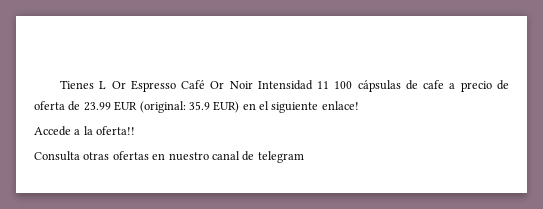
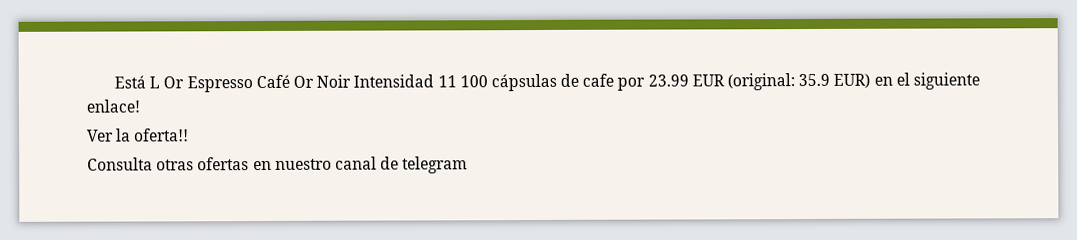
- Tienes L Or Espresso Café Or Noir Intensidad 11 100 cápsulas de cafe a precio de oferta de 23.99 EUR (original: 35.9 EUR) en el siguiente enlace!
+ Está L Or Espresso Café Or Noir Intensidad 11 100 cápsulas de cafe por 23.99 EUR (original: 35.9 EUR) en el siguiente enlace!
- Accede a la oferta!!
+ Ver la oferta!!

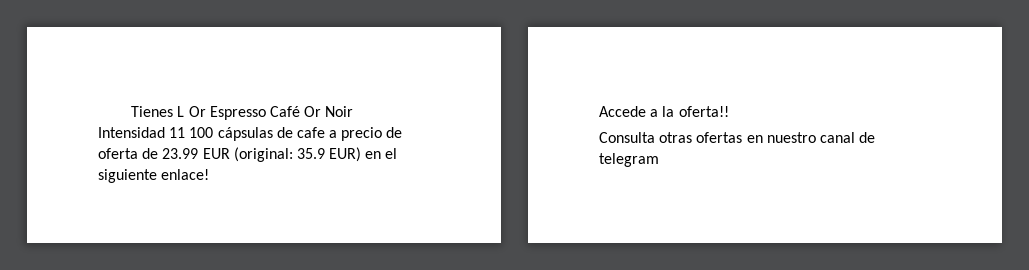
- Está L Or Espresso Café Or Noir Intensidad 11 100 cápsulas de cafe por 23.99 EUR (original: 35.9 EUR) en el siguiente enlace!
+ Tienes L Or Espresso Café Or Noir Intensidad 11 100 cápsulas de cafe a precio de oferta de 23.99 EUR (original: 35.9 EUR) en el siguiente enlace!
- Ver la oferta!!
+ Accede a la oferta!!

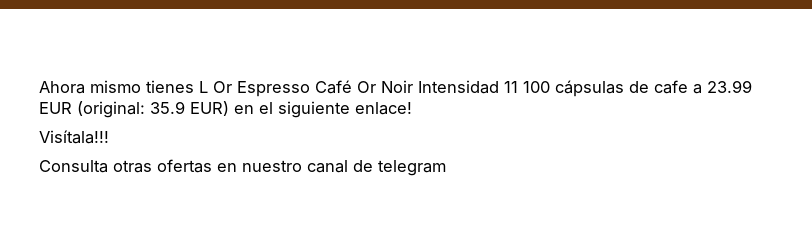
- Tienes L Or Espresso Café Or Noir Intensidad 11 100 cápsulas de cafe a precio de oferta de 23.99 EUR (original: 35.9 EUR) en el siguiente enlace!
+ Ahora mismo tienes L Or Espresso Café Or Noir Intensidad 11 100 cápsulas de cafe a 23.99 EUR (original: 35.9 EUR) en el siguiente enlace!
- Accede a la oferta!!
+ Visítala!!!

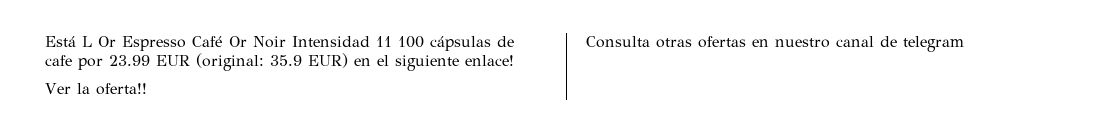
- Ahora mismo tienes L Or Espresso Café Or Noir Intensidad 11 100 cápsulas de cafe a 23.99 EUR (original: 35.9 EUR) en el siguiente enlace!
+ Está L Or Espresso Café Or Noir Intensidad 11 100 cápsulas de cafe por 23.99 EUR (original: 35.9 EUR) en el siguiente enlace!
- Visítala!!!
+ Ver la oferta!!

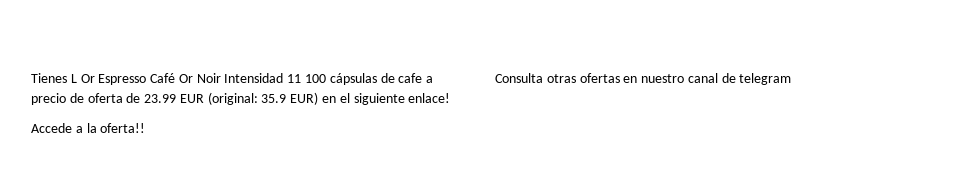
- Está L Or Espresso Café Or Noir Intensidad 11 100 cápsulas de cafe por 23.99 EUR (original: 35.9 EUR) en el siguiente enlace!
+ Tienes L Or Espresso Café Or Noir Intensidad 11 100 cápsulas de cafe a precio de oferta de 23.99 EUR (original: 35.9 EUR) en el siguiente enlace!
- Ver la oferta!!
+ Accede a la oferta!!

